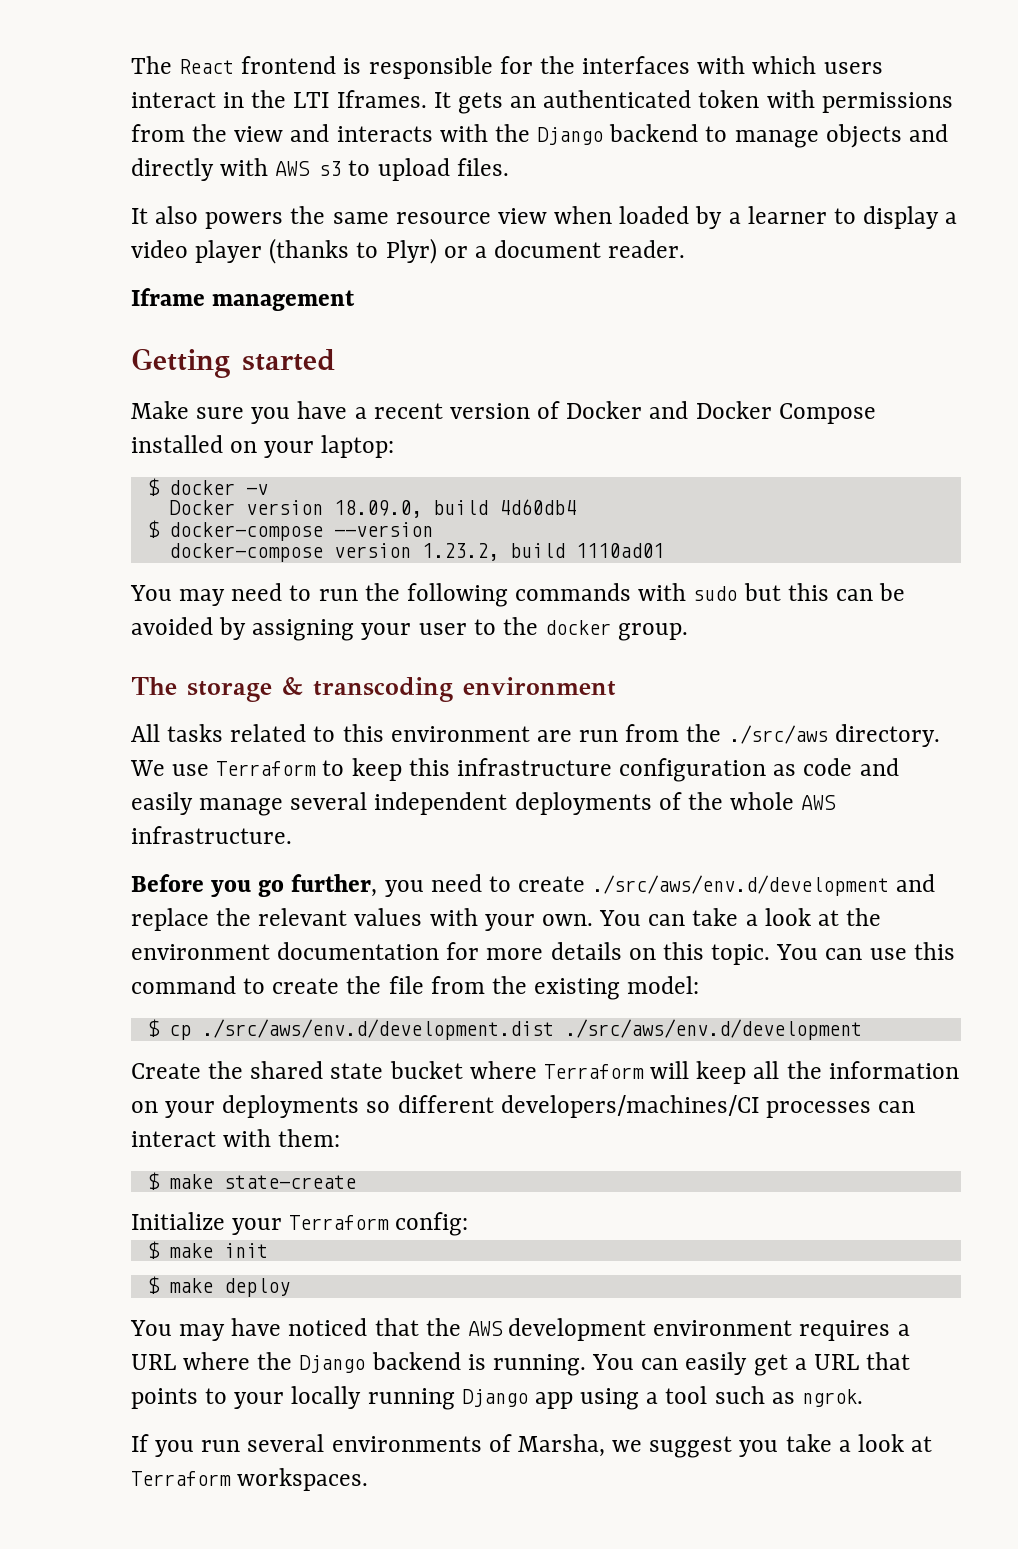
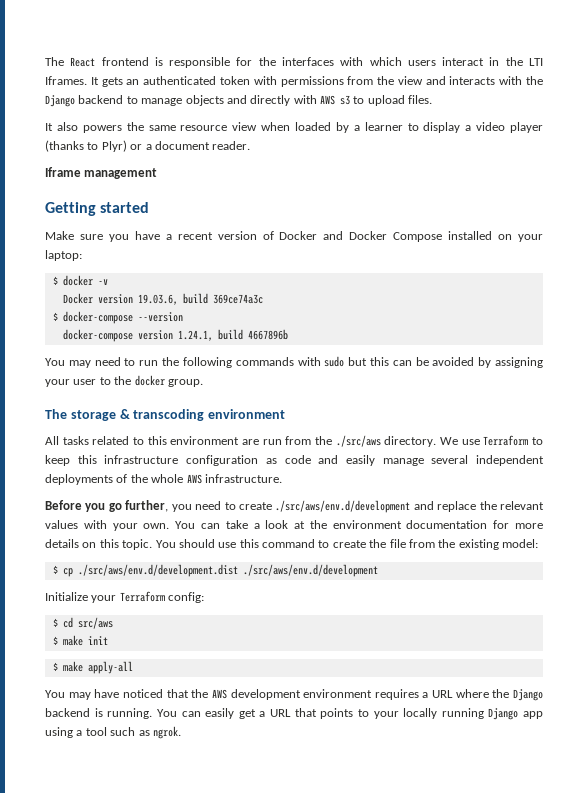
- Docker version 18.09.0, build 4d60db4
+ Docker version 19.03.6, build 369ce74a3c
- docker-compose version 1.23.2, build 1110ad01
+ docker-compose version 1.24.1, build 4667896b
- You can use this command to create the file from the existing model:
+ You should use this command to create the file from the existing model:
- Create the shared state bucket where Terraform will keep all the information on your deployments so different developers/machines/CI processes can interact with them:
- $ make state-create
+ $ cd src/aws
- $ make deploy
+ $ make apply-all
- If you run several environments of Marsha, we suggest you take a look at Terraform workspaces.

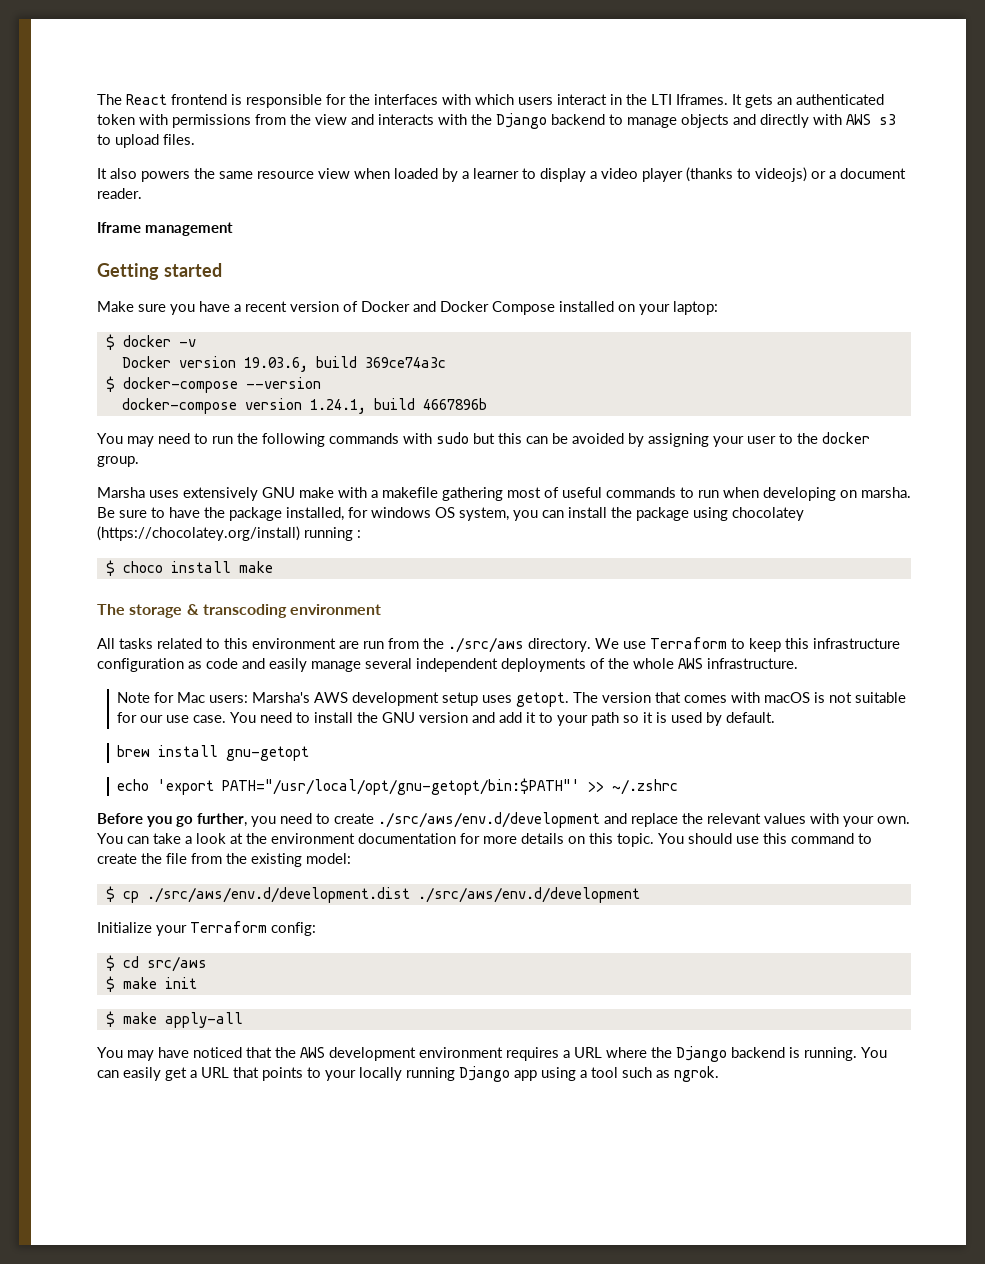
- It also powers the same resource view when loaded by a learner to display a video player (thanks to Plyr) or a document reader.
+ It also powers the same resource view when loaded by a learner to display a video player (thanks to videojs) or a document reader.
+ Marsha uses extensively GNU make with a makefile gathering most of useful commands to run when developing on marsha. Be sure to have the package installed, for windows OS system, you can install the package using chocolatey (https://chocolatey.org/install) running :
+ $ choco install make
+ Note for Mac users: Marsha's AWS development setup uses getopt. The version that comes with macOS is not suitable for our use case. You need to install the GNU version and add it to your path so it is used by default.
+ brew install gnu-getopt
+ echo 'export PATH="/usr/local/opt/gnu-getopt/bin:$PATH"' >> ~/.zshrc

